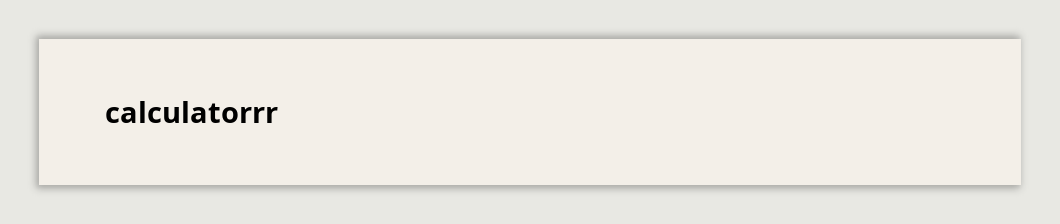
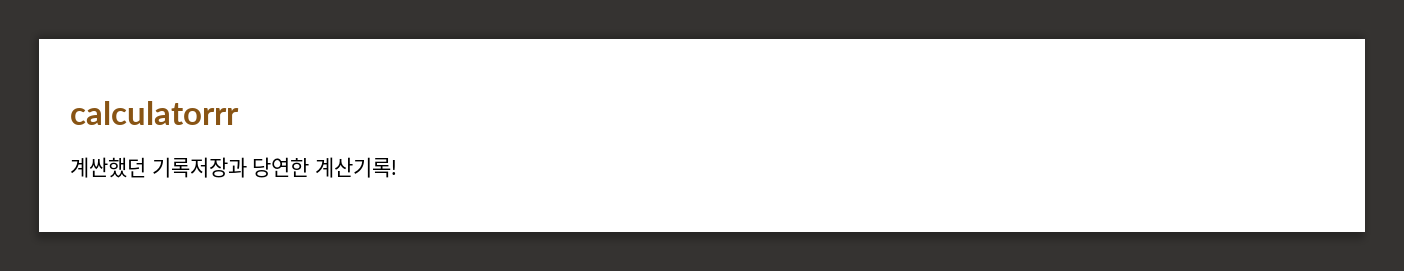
+ 계싼했던 기록저장과 당연한 계산기록!

